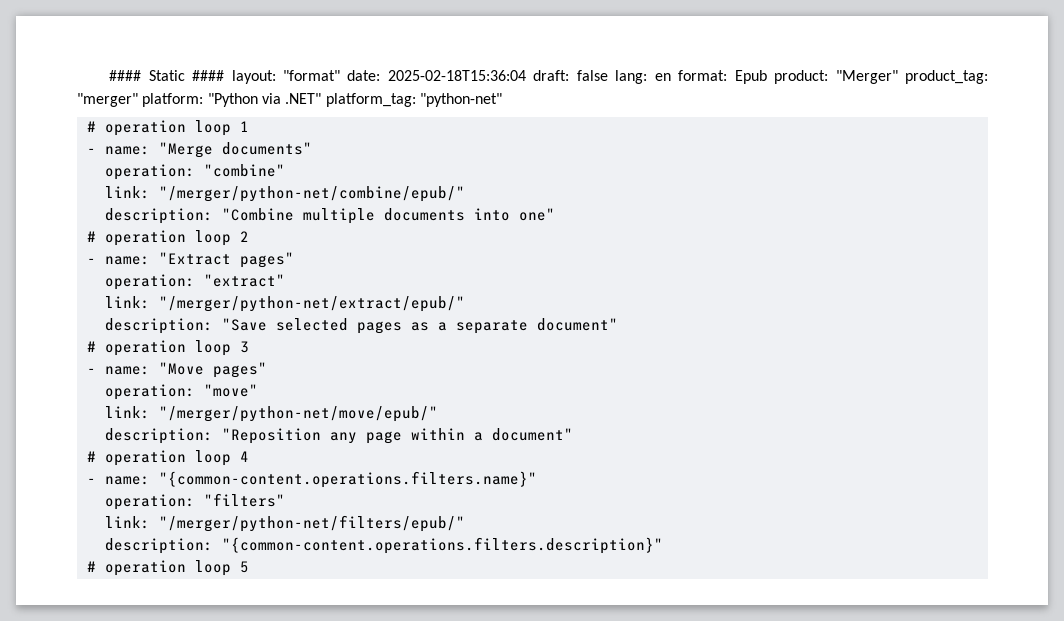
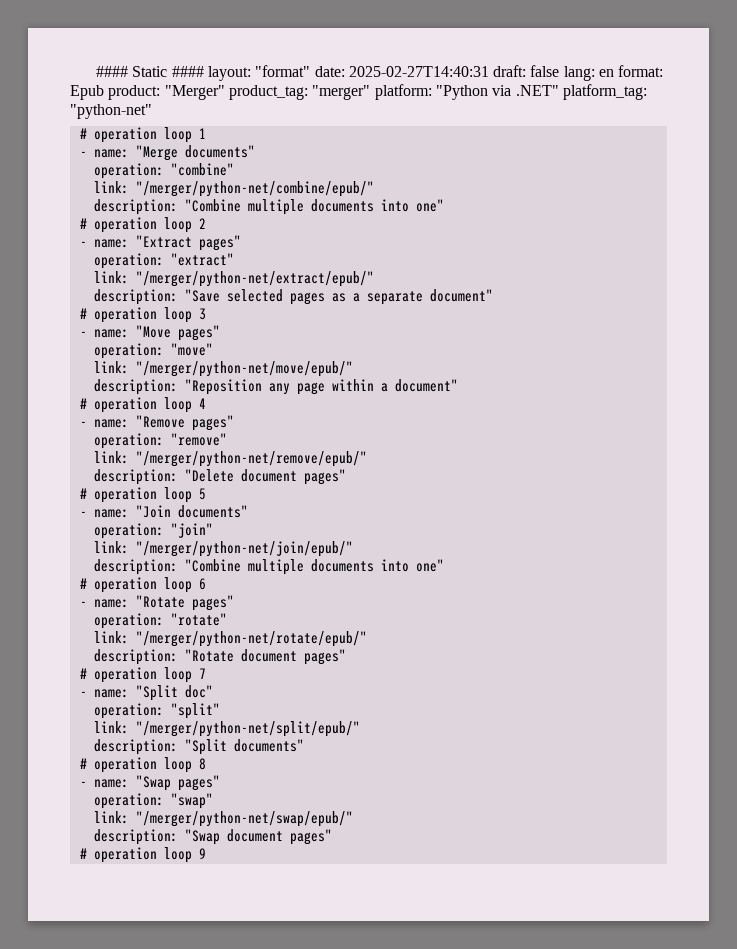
- #### Static #### layout: "format" date: 2025-02-18T15:36:04 draft: false lang: en format: Epub product: "Merger" product_tag: "merger" platform: "Python via .NET" platform_tag: "python-net"
+ #### Static #### layout: "format" date: 2025-02-27T14:40:31 draft: false lang: en format: Epub product: "Merger" product_tag: "merger" platform: "Python via .NET" platform_tag: "python-net"
- - name: "{common-content.operations.filters.name}"
- operation: "filters"
- link: "/merger/python-net/filters/epub/"
- description: "{common-content.operations.filters.description}"
+ - name: "Remove pages"
+ operation: "remove"
+ link: "/merger/python-net/remove/epub/"
+ description: "Delete document pages"
+ - name: "Join documents"
+ operation: "join"
+ link: "/merger/python-net/join/epub/"
+ description: "Combine multiple documents into one"
+ # operation loop 6
+ - name: "Rotate pages"
+ operation: "rotate"
+ link: "/merger/python-net/rotate/epub/"
+ description: "Rotate document pages"
+ # operation loop 7
+ - name: "Split doc"
+ operation: "split"
+ link: "/merger/python-net/split/epub/"
+ description: "Split documents"
+ # operation loop 8
+ - name: "Swap pages"
+ operation: "swap"
+ link: "/merger/python-net/swap/epub/"
+ description: "Swap document pages"
+ # operation loop 9

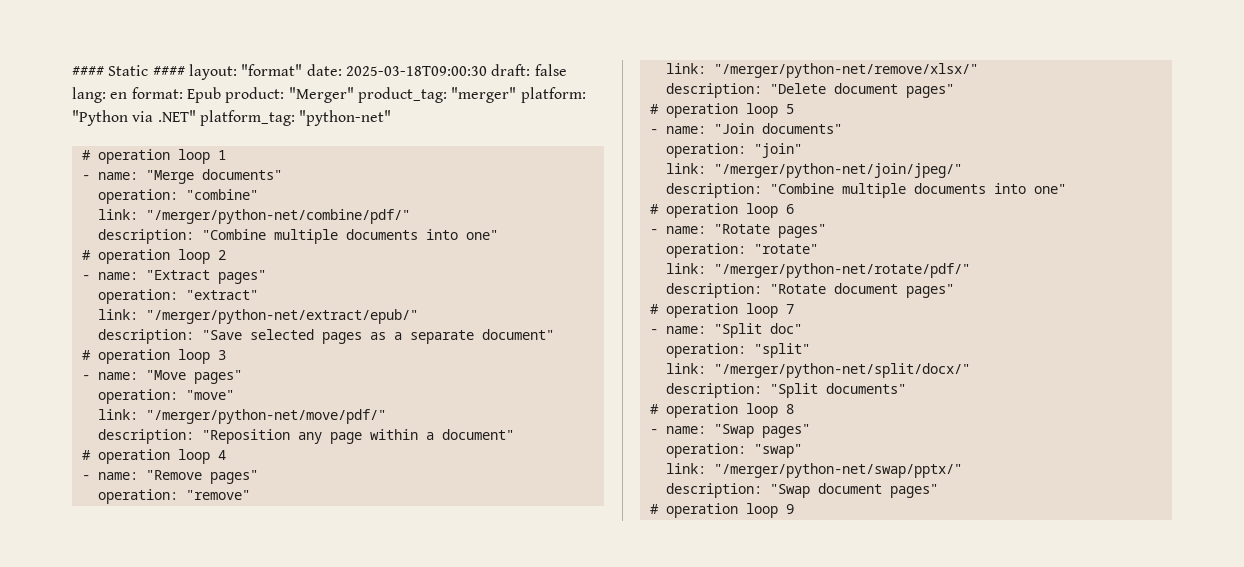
- #### Static #### layout: "format" date: 2025-02-27T14:40:31 draft: false lang: en format: Epub product: "Merger" product_tag: "merger" platform: "Python via .NET" platform_tag: "python-net"
+ #### Static #### layout: "format" date: 2025-03-18T09:00:30 draft: false lang: en format: Epub product: "Merger" product_tag: "merger" platform: "Python via .NET" platform_tag: "python-net"
- link: "/merger/python-net/combine/epub/"
+ link: "/merger/python-net/combine/pdf/"
- link: "/merger/python-net/move/epub/"
+ link: "/merger/python-net/move/pdf/"
- link: "/merger/python-net/remove/epub/"
+ link: "/merger/python-net/remove/xlsx/"
- link: "/merger/python-net/join/epub/"
+ link: "/merger/python-net/join/jpeg/"
- link: "/merger/python-net/rotate/epub/"
+ link: "/merger/python-net/rotate/pdf/"
- link: "/merger/python-net/split/epub/"
+ link: "/merger/python-net/split/docx/"
- link: "/merger/python-net/swap/epub/"
+ link: "/merger/python-net/swap/pptx/"

